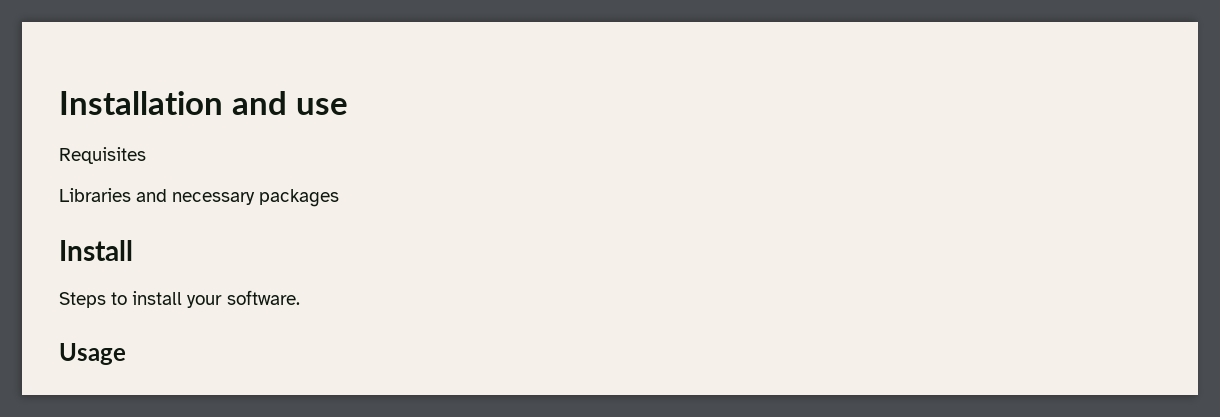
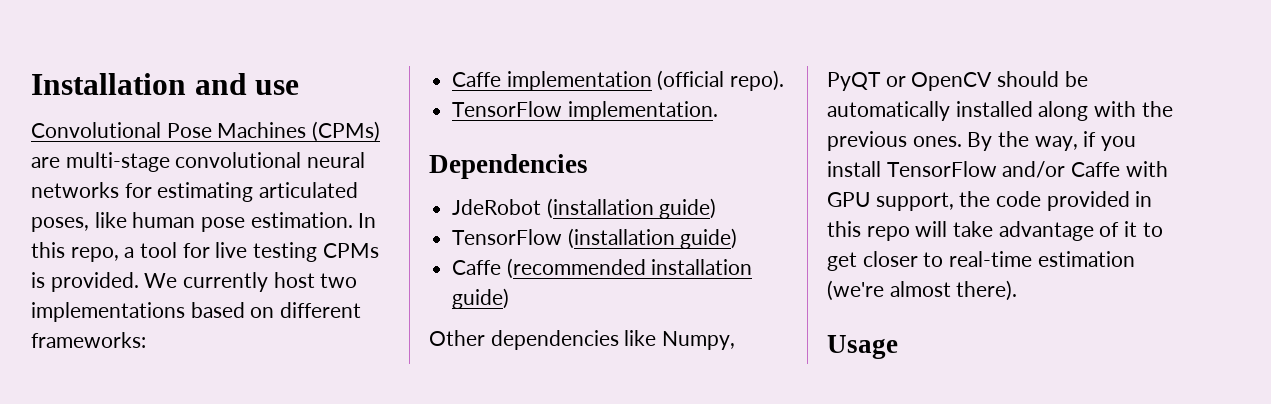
- Requisites
- Libraries and necessary packages
- Install
- Steps to install your software.
+ Convolutional Pose Machines (CPMs) are multi-stage convolutional neural networks for estimating articulated poses, like human pose estimation. In this repo, a tool for live testing CPMs is provided. We currently host two implementations based on different frameworks:
+ Caffe implementation (official repo).
+ TensorFlow implementation.
+ Dependencies
+ JdeRobot (installation guide)
+ TensorFlow (installation guide)
+ Caffe (recommended installation guide)
+ Other dependencies like Numpy, PyQT or OpenCV should be automatically installed along with the previous ones. By the way, if you install TensorFlow and/or Caffe with GPU support, the code provided in this repo will take advantage of it to get closer to real-time estimation (we're almost there).

